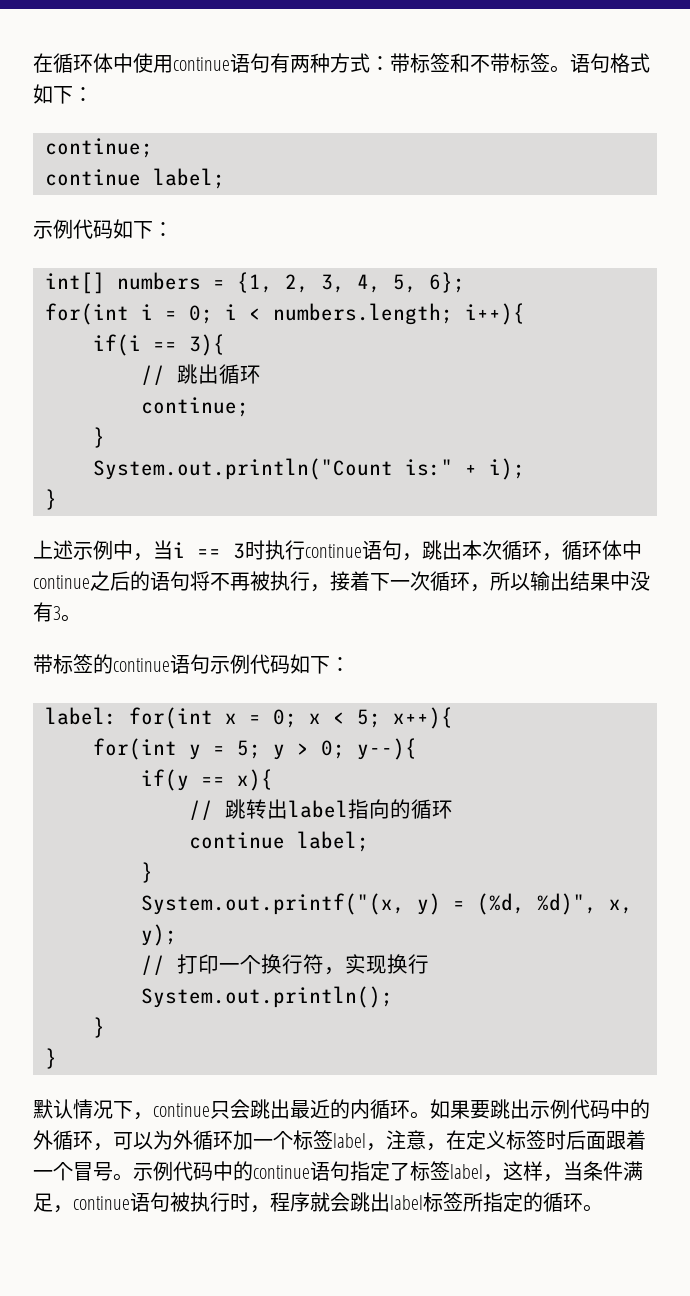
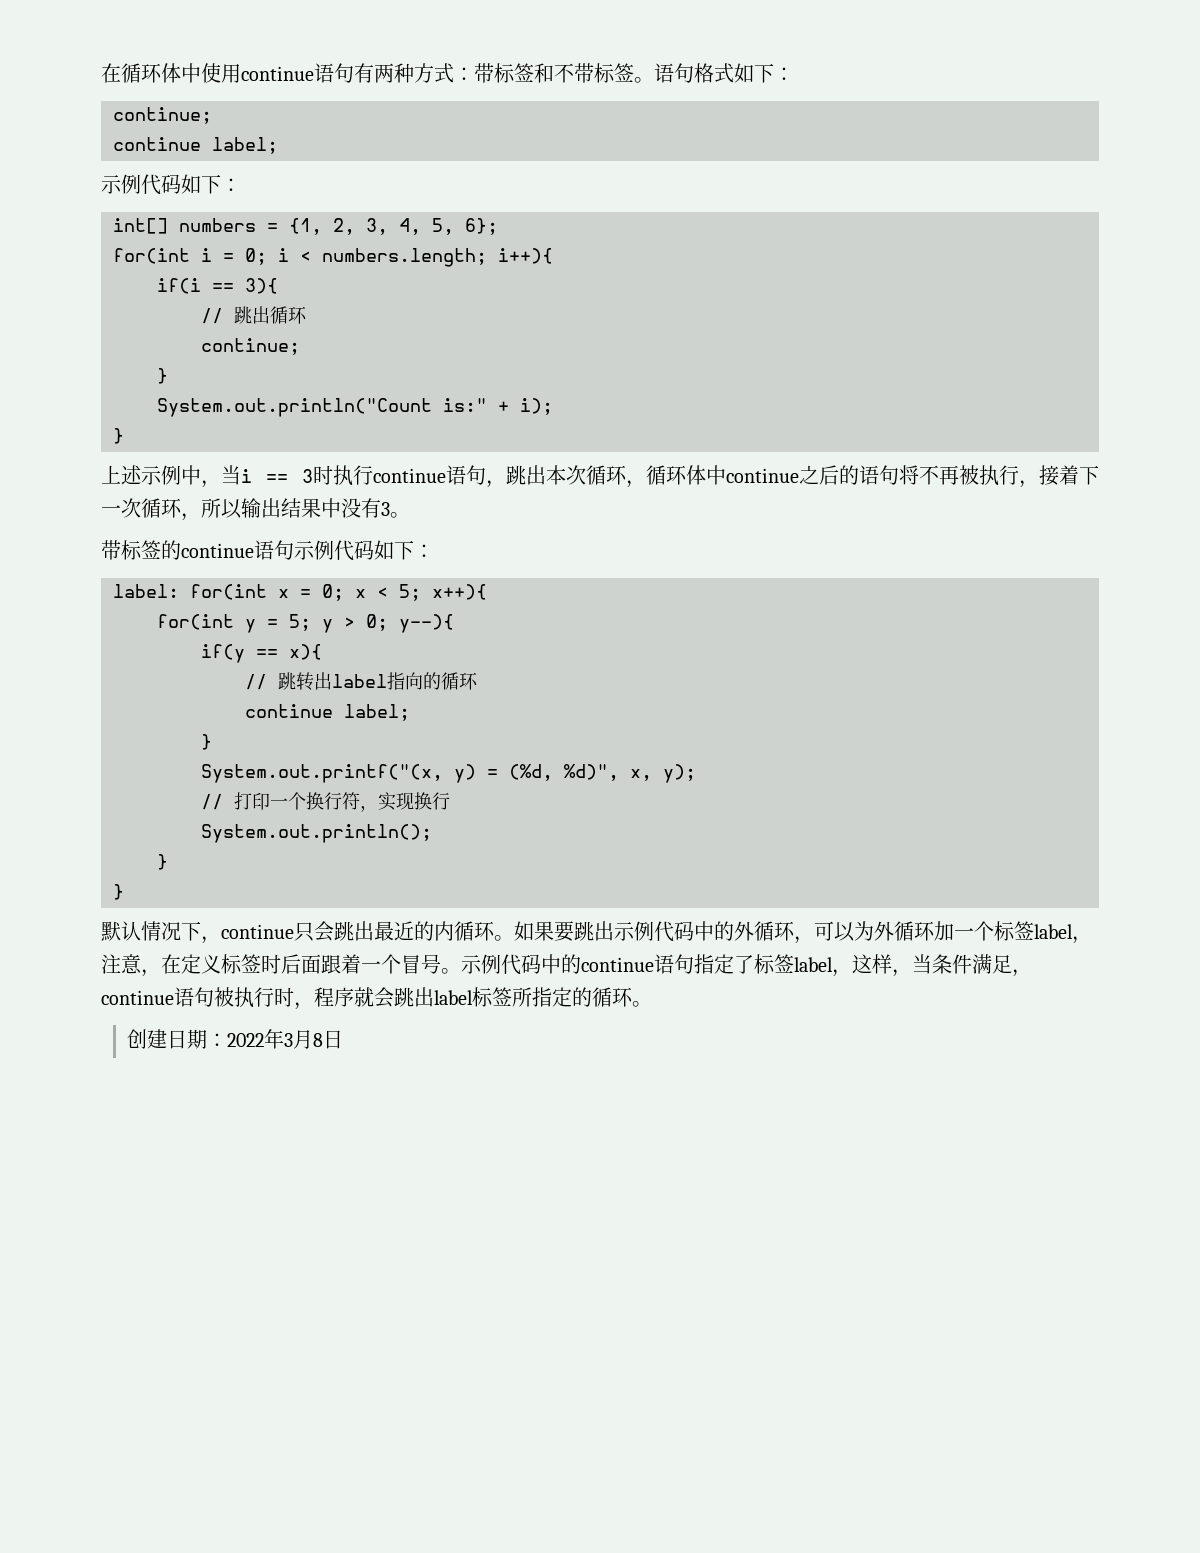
+ 创建日期：2022年3月8日

